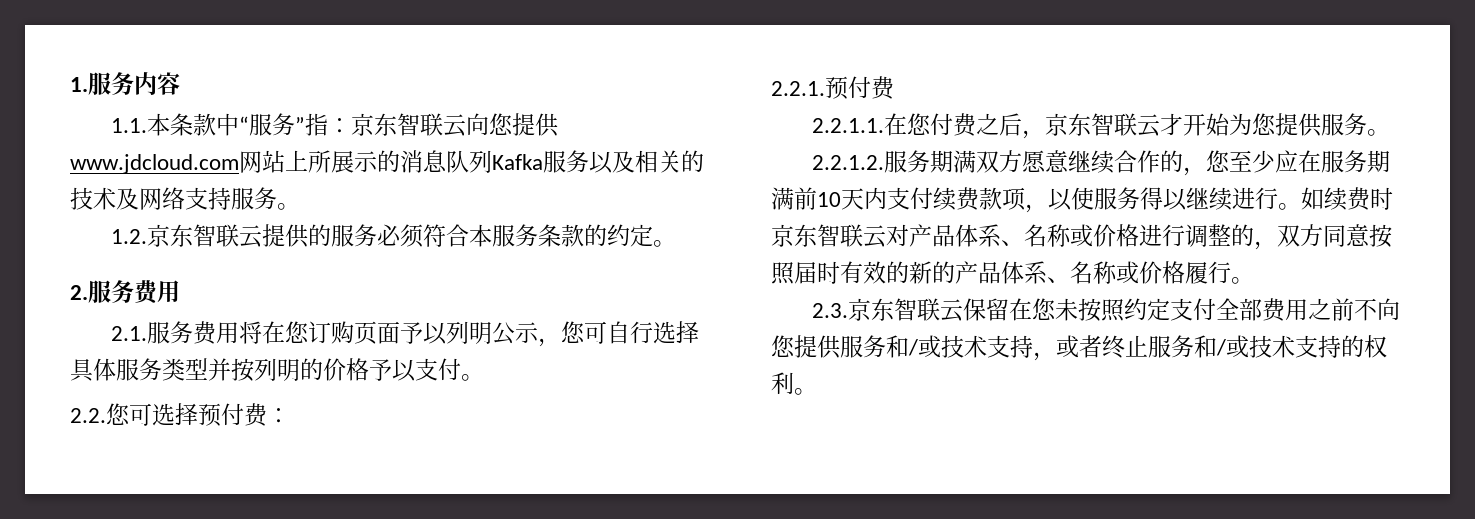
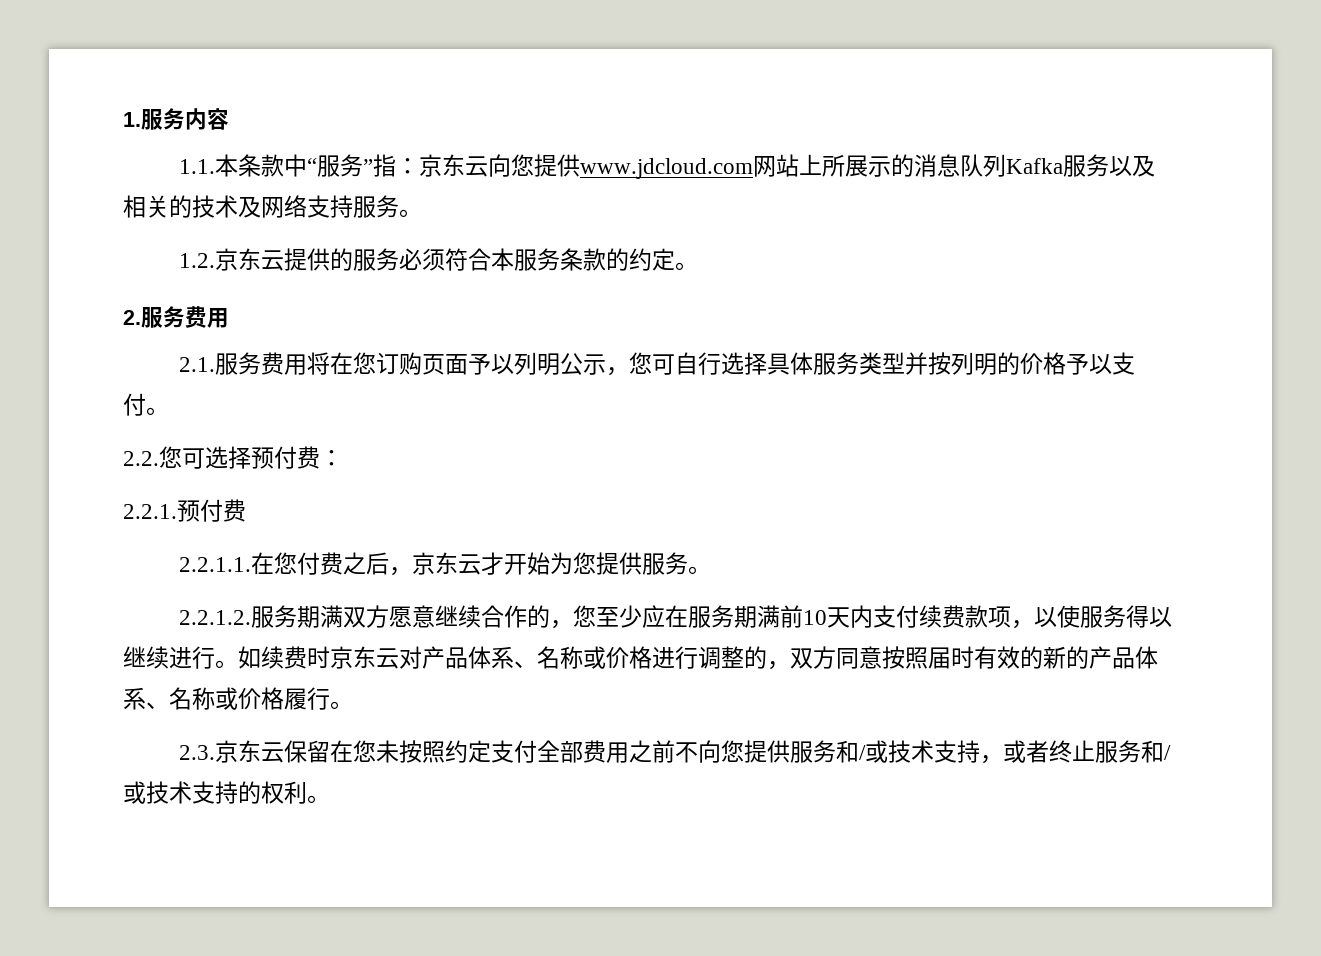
- 1.1.本条款中“服务”指：京东智联云向您提供www.jdcloud.com网站上所展示的消息队列Kafka服务以及相关的技术及网络支持服务。
+ 1.1.本条款中“服务”指：京东云向您提供www.jdcloud.com网站上所展示的消息队列Kafka服务以及相关的技术及网络支持服务。
- 1.2.京东智联云提供的服务必须符合本服务条款的约定。
+ 1.2.京东云提供的服务必须符合本服务条款的约定。
- 2.2.1.1.在您付费之后，京东智联云才开始为您提供服务。
+ 2.2.1.1.在您付费之后，京东云才开始为您提供服务。
- 如续费时京东智联云对产品体系、名称或价格进行调整的，双方同意按照届时有效的新的产品体系、名称或价格履行。
+ 如续费时京东云对产品体系、名称或价格进行调整的，双方同意按照届时有效的新的产品体系、名称或价格履行。
- 2.3.京东智联云保留在您未按照约定支付全部费用之前不向您提供服务和/或技术支持，或者终止服务和/或技术支持的权利。
+ 2.3.京东云保留在您未按照约定支付全部费用之前不向您提供服务和/或技术支持，或者终止服务和/或技术支持的权利。

